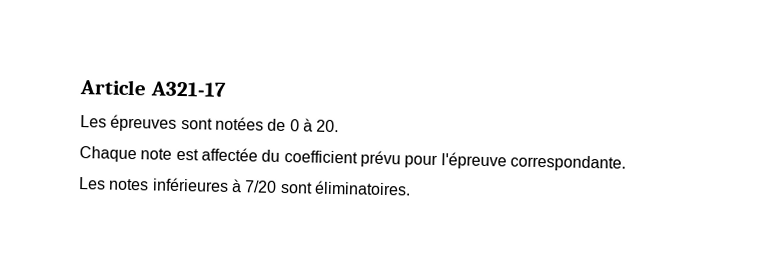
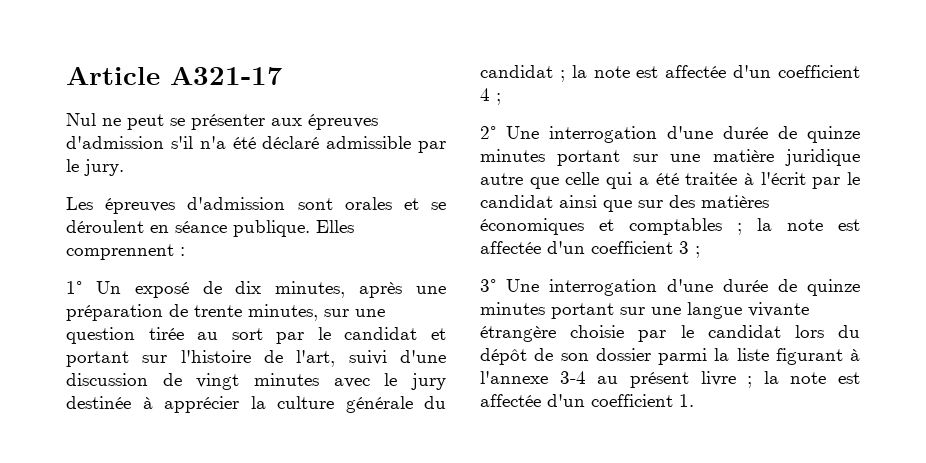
- Les épreuves sont notées de 0 à 20.
- Chaque note est affectée du coefficient prévu pour l'épreuve correspondante.
- Les notes inférieures à 7/20 sont éliminatoires.
+ Nul ne peut se présenter aux épreuves d'admission s'il n'a été déclaré admissible par le jury.
+ Les épreuves d'admission sont orales et se déroulent en séance publique. Elles comprennent :
+ 1° Un exposé de dix minutes, après une préparation de trente minutes, sur une question tirée au sort par le candidat et portant sur l'histoire de l'art, suivi d'une discussion de vingt minutes avec le jury destinée à apprécier la culture générale du candidat ; la note est affectée d'un coefficient 4 ;
+ 2° Une interrogation d'une durée de quinze minutes portant sur une matière juridique autre que celle qui a été traitée à l'écrit par le candidat ainsi que sur des matières économiques et comptables ; la note est affectée d'un coefficient 3 ;
+ 3° Une interrogation d'une durée de quinze minutes portant sur une langue vivante étrangère choisie par le candidat lors du dépôt de son dossier parmi la liste figurant à l'annexe 3-4 au présent livre ; la note est affectée d'un coefficient 1.

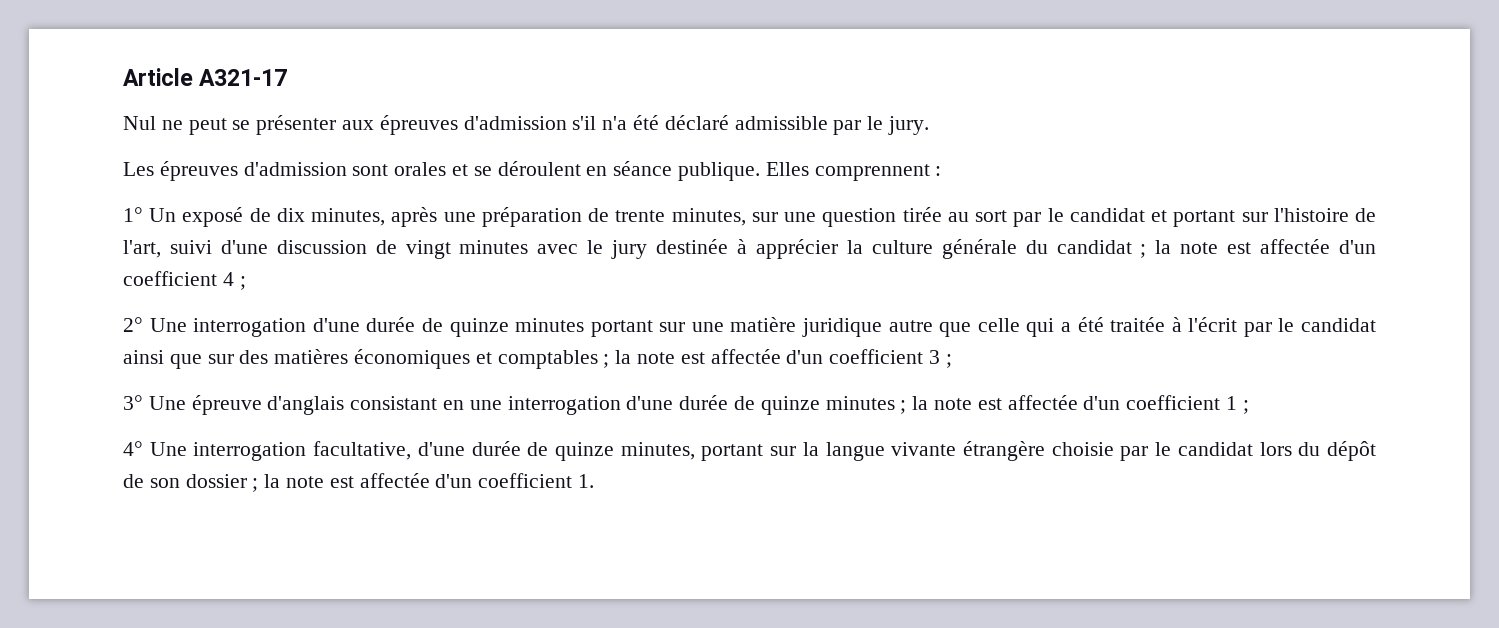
- 3° Une interrogation d'une durée de quinze minutes portant sur une langue vivante étrangère choisie par le candidat lors du dépôt de son dossier parmi la liste figurant à l'annexe 3-4 au présent livre ; la note est affectée d'un coefficient 1.
+ 3° Une épreuve d'anglais consistant en une interrogation d'une durée de quinze minutes ; la note est affectée d'un coefficient 1 ;
+ 4° Une interrogation facultative, d'une durée de quinze minutes, portant sur la langue vivante étrangère choisie par le candidat lors du dépôt de son dossier ; la note est affectée d'un coefficient 1.

